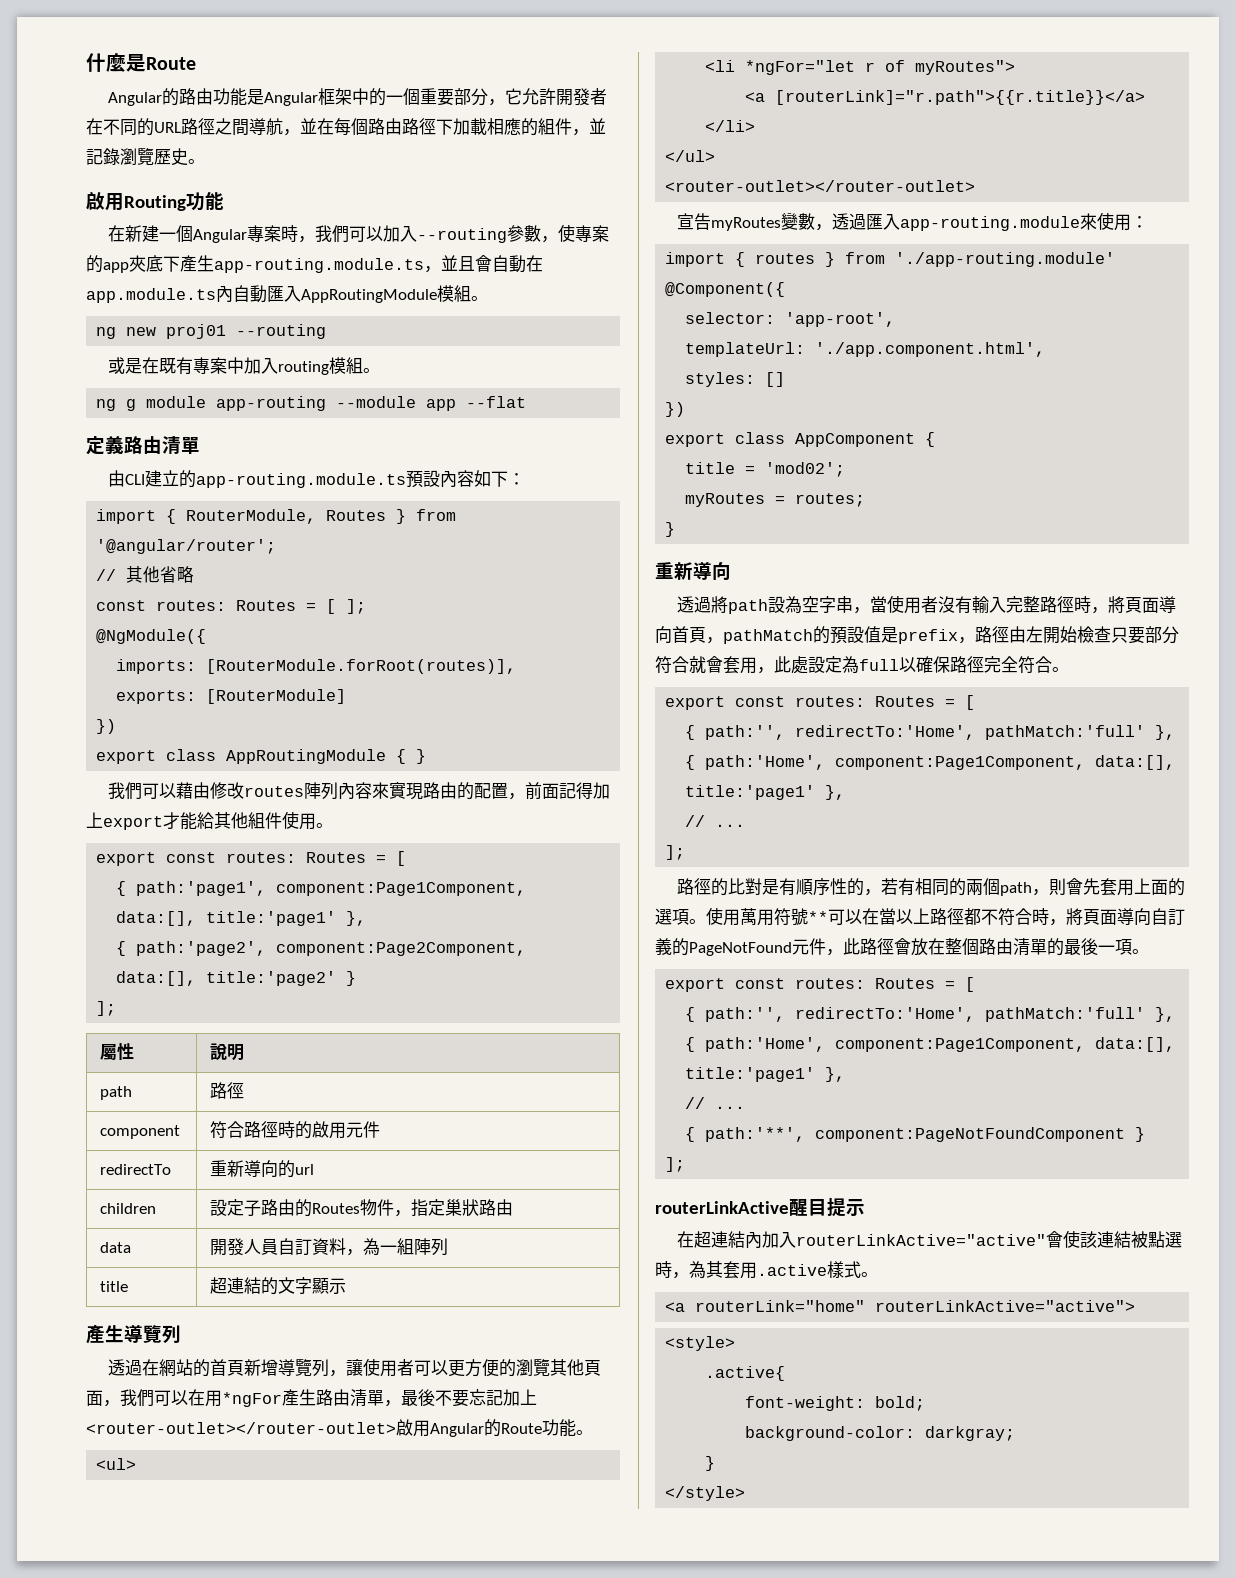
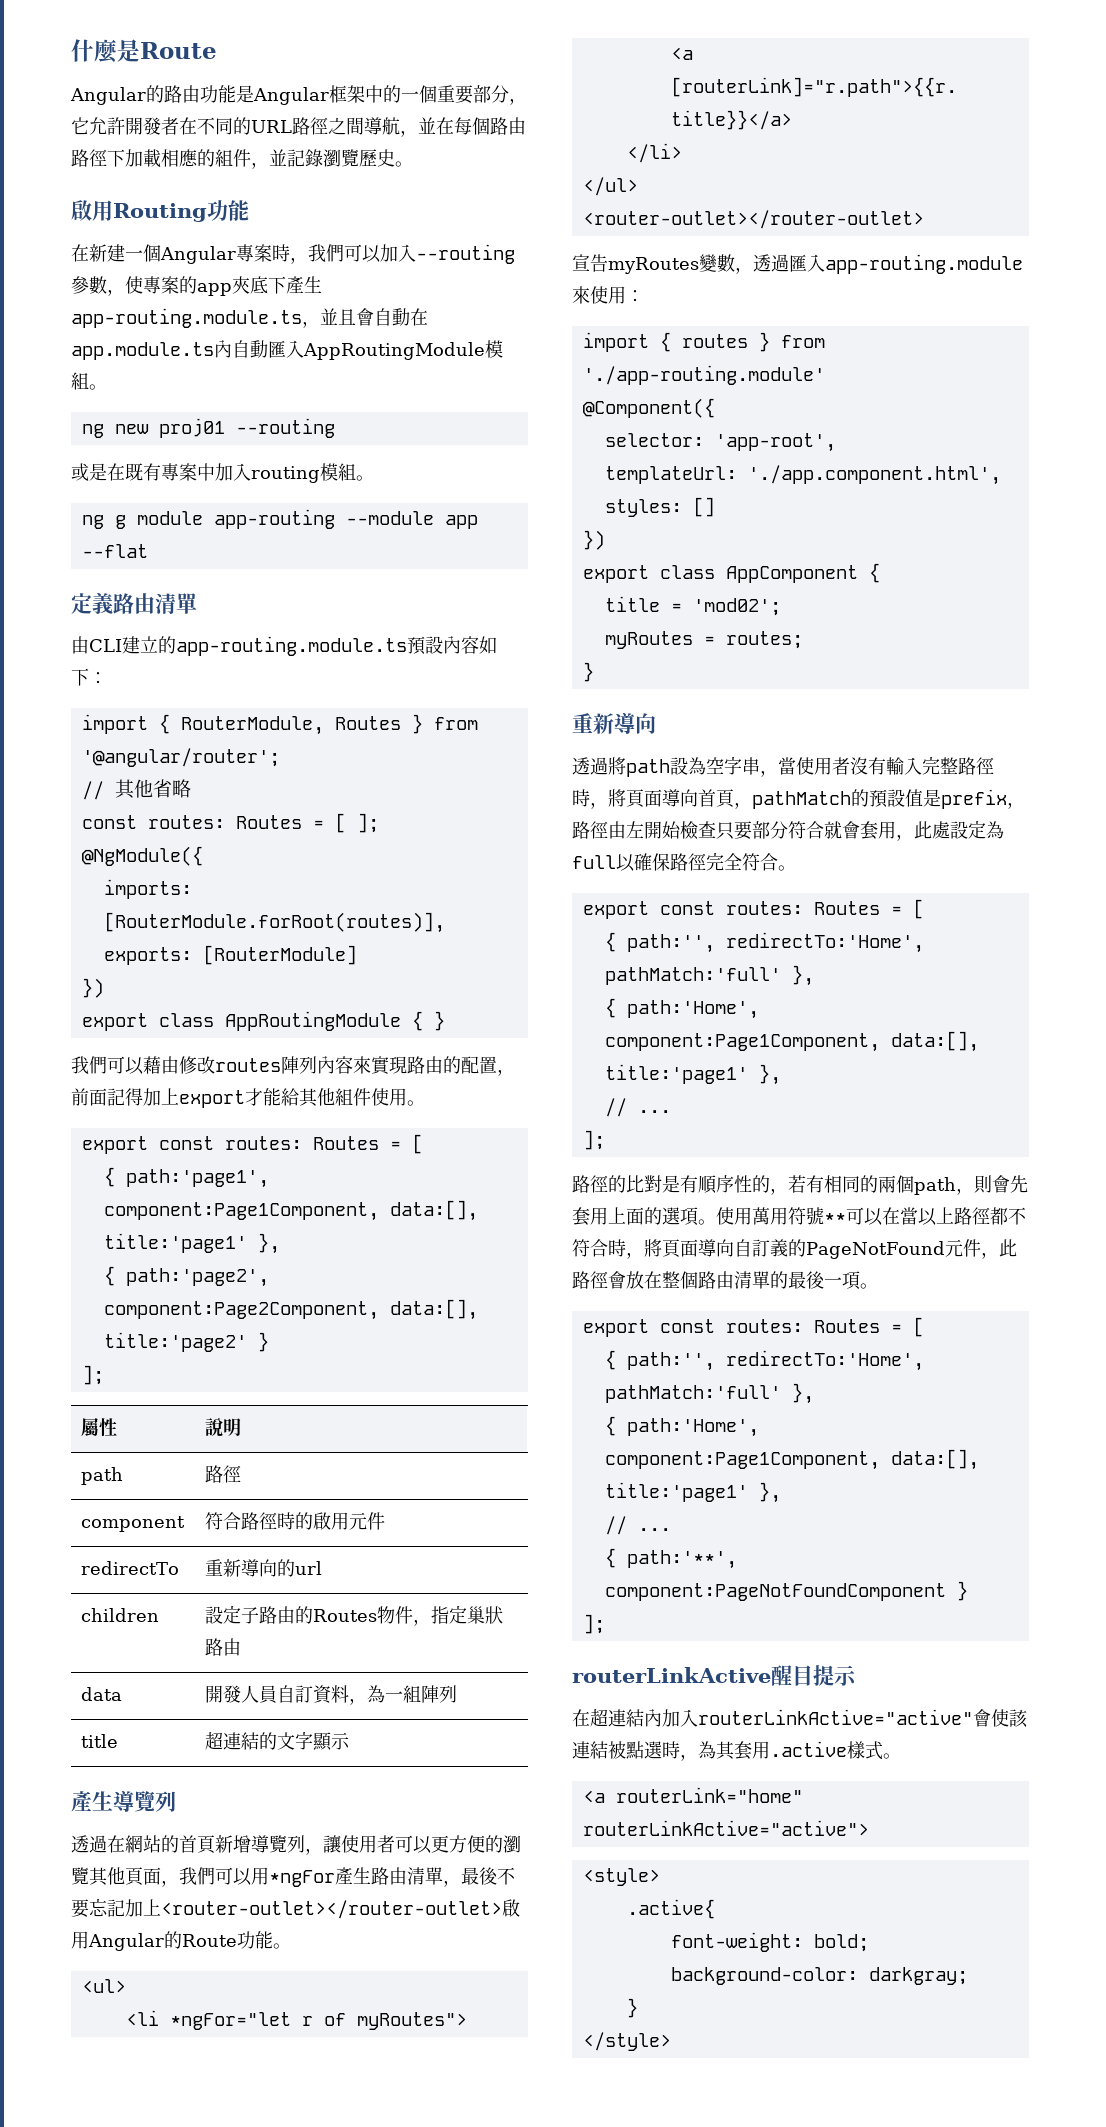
- 透過在網站的首頁新增導覽列，讓使用者可以更方便的瀏覽其他頁面，我們可以在用*ngFor產生路由清單，最後不要忘記加上<router-outlet></router-outlet>啟用Angular的Route功能。
+ 透過在網站的首頁新增導覽列，讓使用者可以更方便的瀏覽其他頁面，我們可以用*ngFor產生路由清單，最後不要忘記加上<router-outlet></router-outlet>啟用Angular的Route功能。

